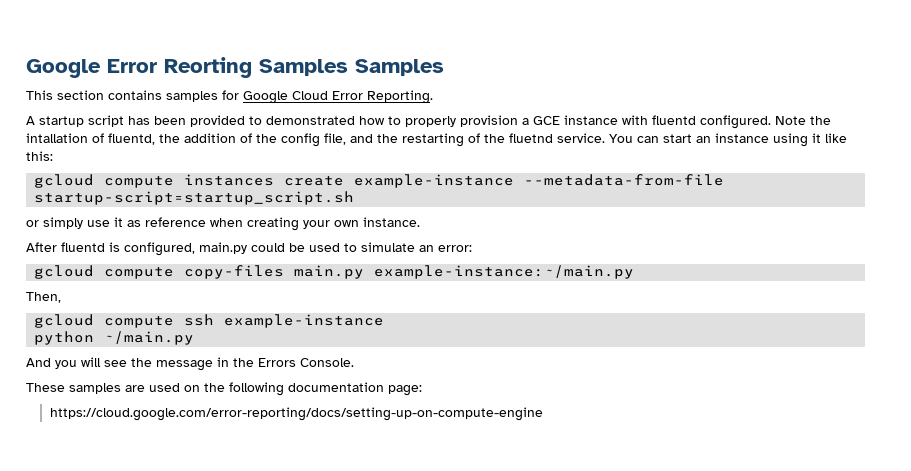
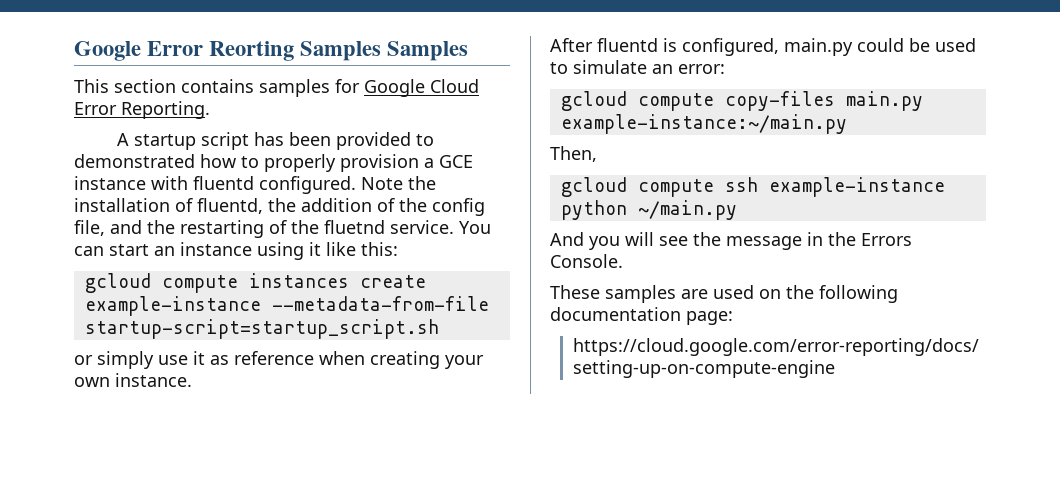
- Note the intallation of fluentd, the addition of the config file, and the restarting of the fluetnd service.
+ Note the installation of fluentd, the addition of the config file, and the restarting of the fluetnd service.

